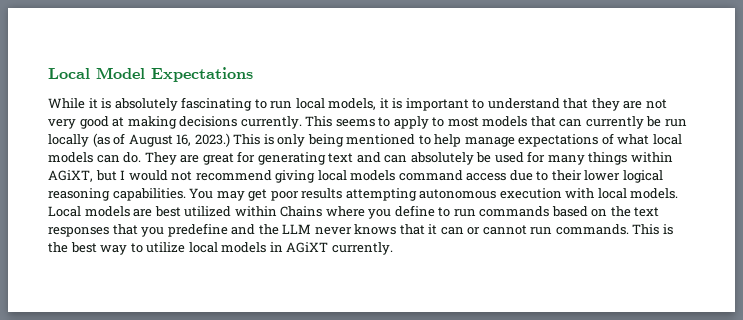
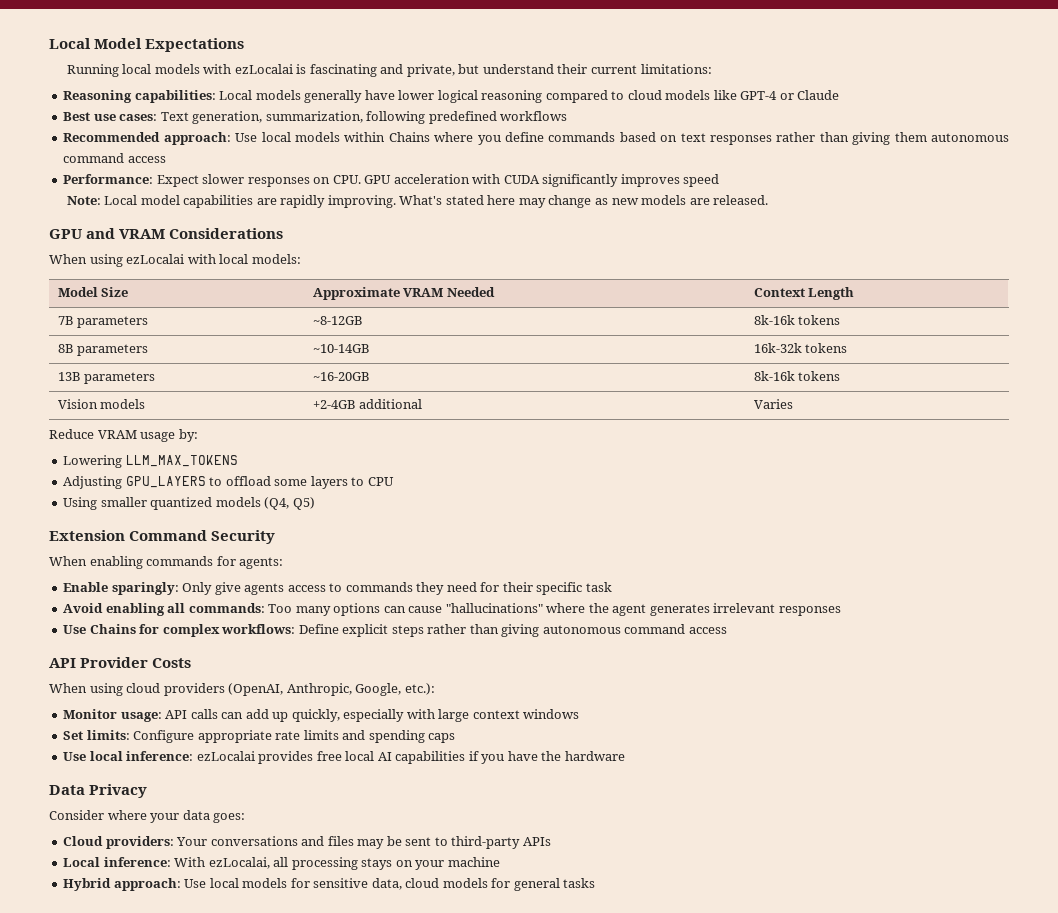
- While it is absolutely fascinating to run local models, it is important to understand that they are not very good at making decisions currently. This seems to apply to most models that can currently be run locally (as of August 16, 2023.) This is only being mentioned to help manage expectations of what local models can do. They are great for generating text and can absolutely be used for many things within AGiXT, but I would not recommend giving local models command access due to their lower logical reasoning capabilities. You may get poor results attempting autonomous execution with local models. Local models are best utilized within Chains where you define to run commands based on the text responses that you predefine and the LLM never knows that it can or cannot run commands. This is the best way to utilize local models in AGiXT currently.
+ Running local models with ezLocalai is fascinating and private, but understand their current limitations:
+ Reasoning capabilities: Local models generally have lower logical reasoning compared to cloud models like GPT-4 or Claude
+ Best use cases: Text generation, summarization, following predefined workflows
+ Recommended approach: Use local models within Chains where you define commands based on text responses rather than giving them autonomous command access
+ Performance: Expect slower responses on CPU. GPU acceleration with CUDA significantly improves speed
+ Note: Local model capabilities are rapidly improving. What's stated here may change as new models are released.
+ GPU and VRAM Considerations
+ When using ezLocalai with local models:
+ Model Size | Approximate VRAM Needed | Context Length
+ 7B parameters | ~8-12GB | 8k-16k tokens
+ 8B parameters | ~10-14GB | 16k-32k tokens
+ 13B parameters | ~16-20GB | 8k-16k tokens
+ Vision models | +2-4GB additional | Varies
+ Reduce VRAM usage by:
+ Lowering LLM_MAX_TOKENS
+ Adjusting GPU_LAYERS to offload some layers to CPU
+ Using smaller quantized models (Q4, Q5)
+ Extension Command Security
+ When enabling commands for agents:
+ Enable sparingly: Only give agents access to commands they need for their specific task
+ Avoid enabling all commands: Too many options can cause "hallucinations" where the agent generates irrelevant responses
+ Use Chains for complex workflows: Define explicit steps rather than giving autonomous command access
+ API Provider Costs
+ When using cloud providers (OpenAI, Anthropic, Google, etc.):
+ Monitor usage: API calls can add up quickly, especially with large context windows
+ Set limits: Configure appropriate rate limits and spending caps
+ Use local inference: ezLocalai provides free local AI capabilities if you have the hardware
+ Data Privacy
+ Consider where your data goes:
+ Cloud providers: Your conversations and files may be sent to third-party APIs
+ Local inference: With ezLocalai, all processing stays on your machine
+ Hybrid approach: Use local models for sensitive data, cloud models for general tasks

